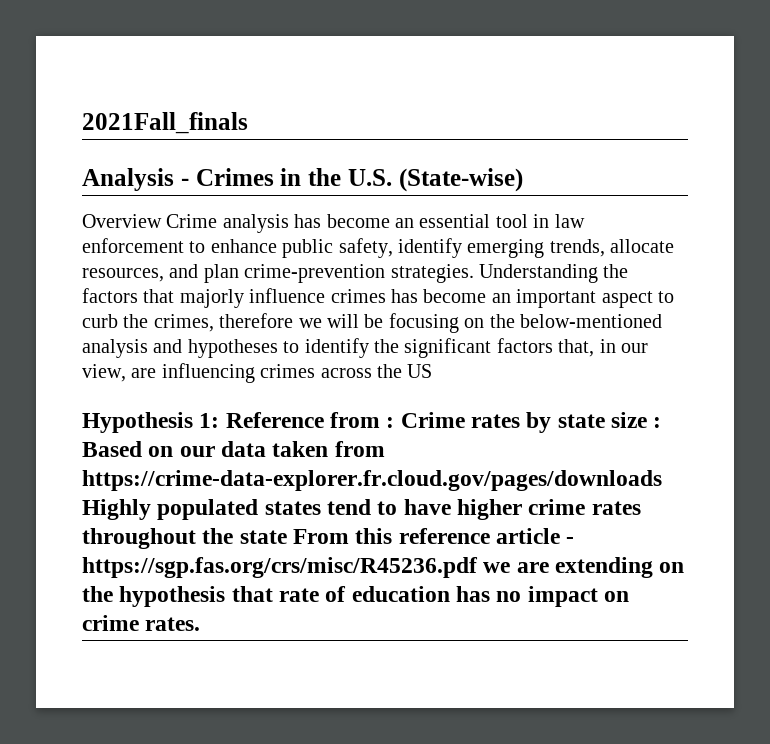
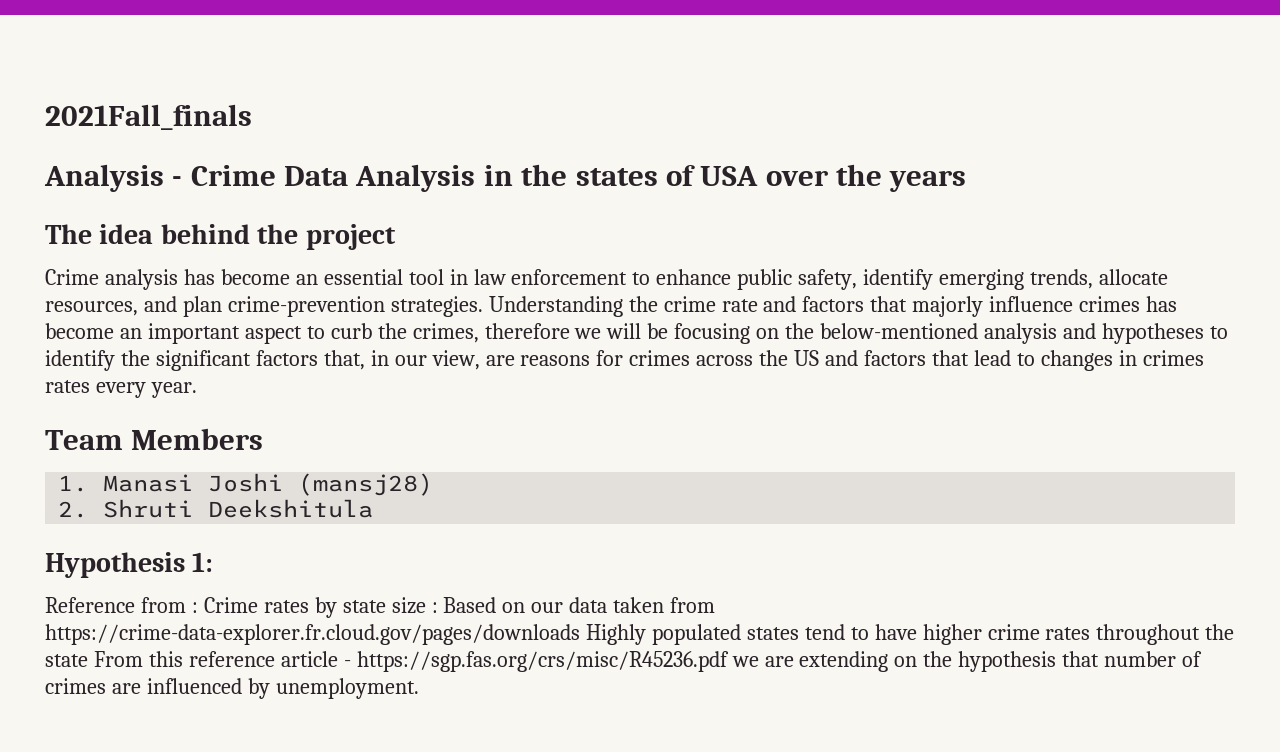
- Analysis - Crimes in the U.S. (State-wise)
- Overview Crime analysis has become an essential tool in law enforcement to enhance public safety, identify emerging trends, allocate resources, and plan crime-prevention strategies.
+ Analysis - Crime Data Analysis in the states of USA over the years
+ The idea behind the project
+ Crime analysis has become an essential tool in law enforcement to enhance public safety, identify emerging trends, allocate resources, and plan crime-prevention strategies.
- Understanding the factors that majorly influence crimes has become an important aspect to curb the crimes, therefore we will be focusing on the below-mentioned analysis and hypotheses to identify the significant factors that, in our view, are influencing crimes across the US
+ Understanding the crime rate and factors that majorly influence crimes has become an important aspect to curb the crimes, therefore we will be focusing on the below-mentioned analysis and hypotheses to identify the significant factors that, in our view, are reasons for crimes across the US and factors that lead to changes in crimes rates every year.
+ Team Members
+ 1. Manasi Joshi (mansj28)
+ 2. Shruti Deekshitula
- Hypothesis 1: Reference from : Crime rates by state size : Based on our data taken from https://crime-data-explorer.fr.cloud.gov/pages/downloads Highly populated states tend to have higher crime rates throughout the state From this reference article - https://sgp.fas.org/crs/misc/R45236.pdf we are extending on the hypothesis that rate of education has no impact on crime rates.
+ Hypothesis 1:
+ Reference from : Crime rates by state size : Based on our data taken from https://crime-data-explorer.fr.cloud.gov/pages/downloads Highly populated states tend to have higher crime rates throughout the state From this reference article - https://sgp.fas.org/crs/misc/R45236.pdf we are extending on the hypothesis that number of crimes are influenced by unemployment.

